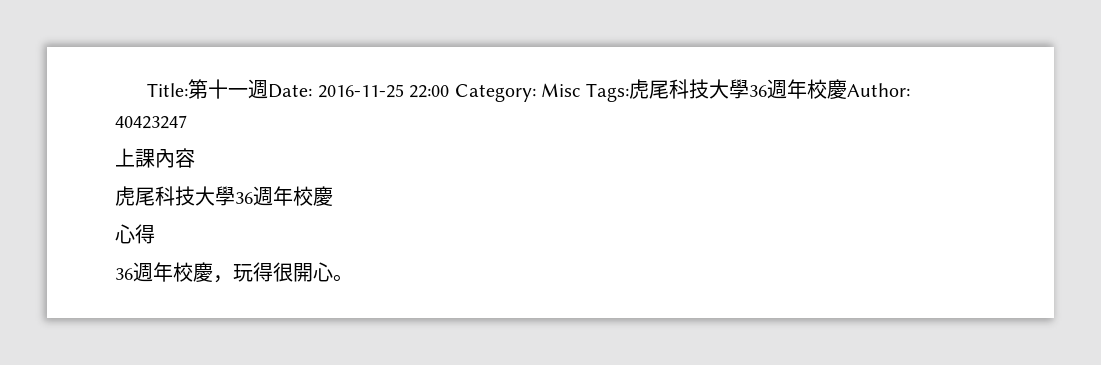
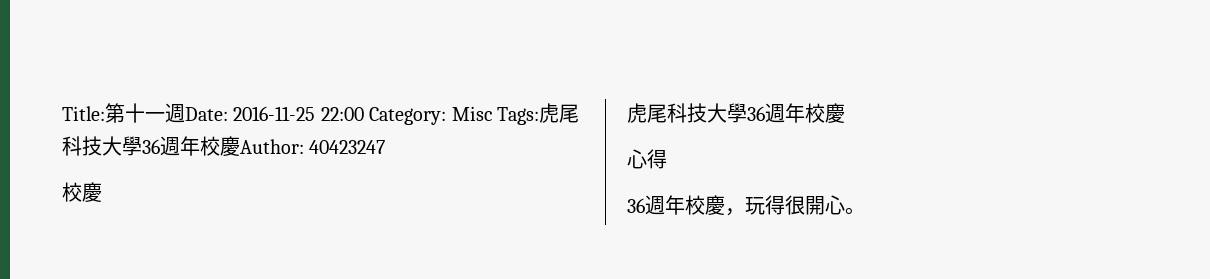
  Title:第十一週Date: 2016-11-25 22:00 Category: Misc Tags:虎尾科技大學36週年校慶Author: 40423247
- 上課內容
+ 校慶

